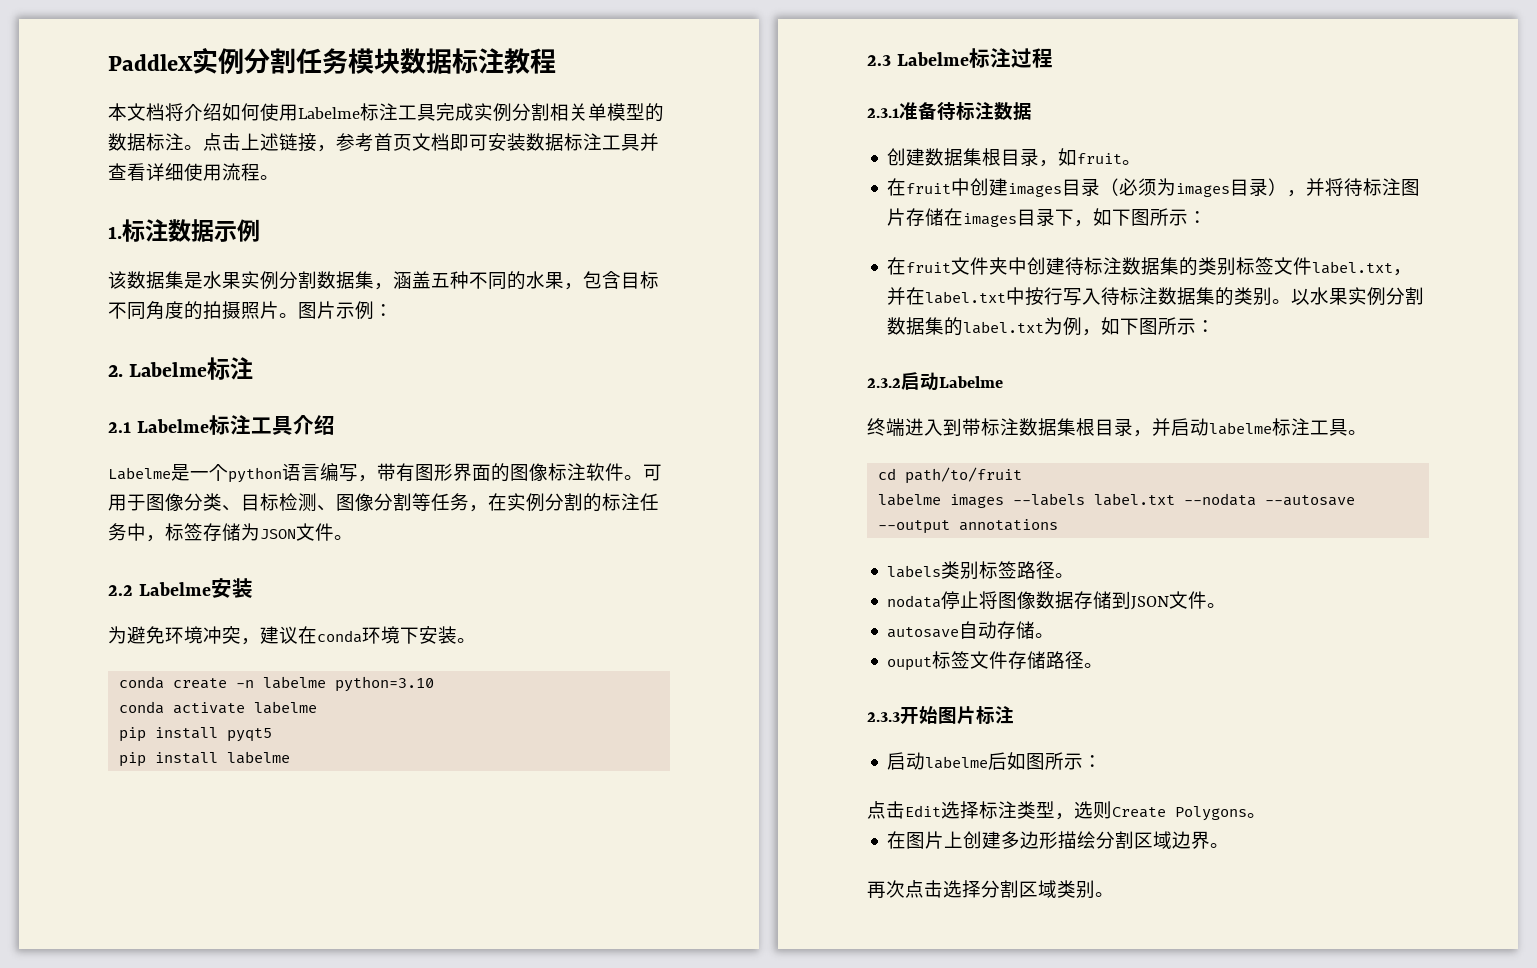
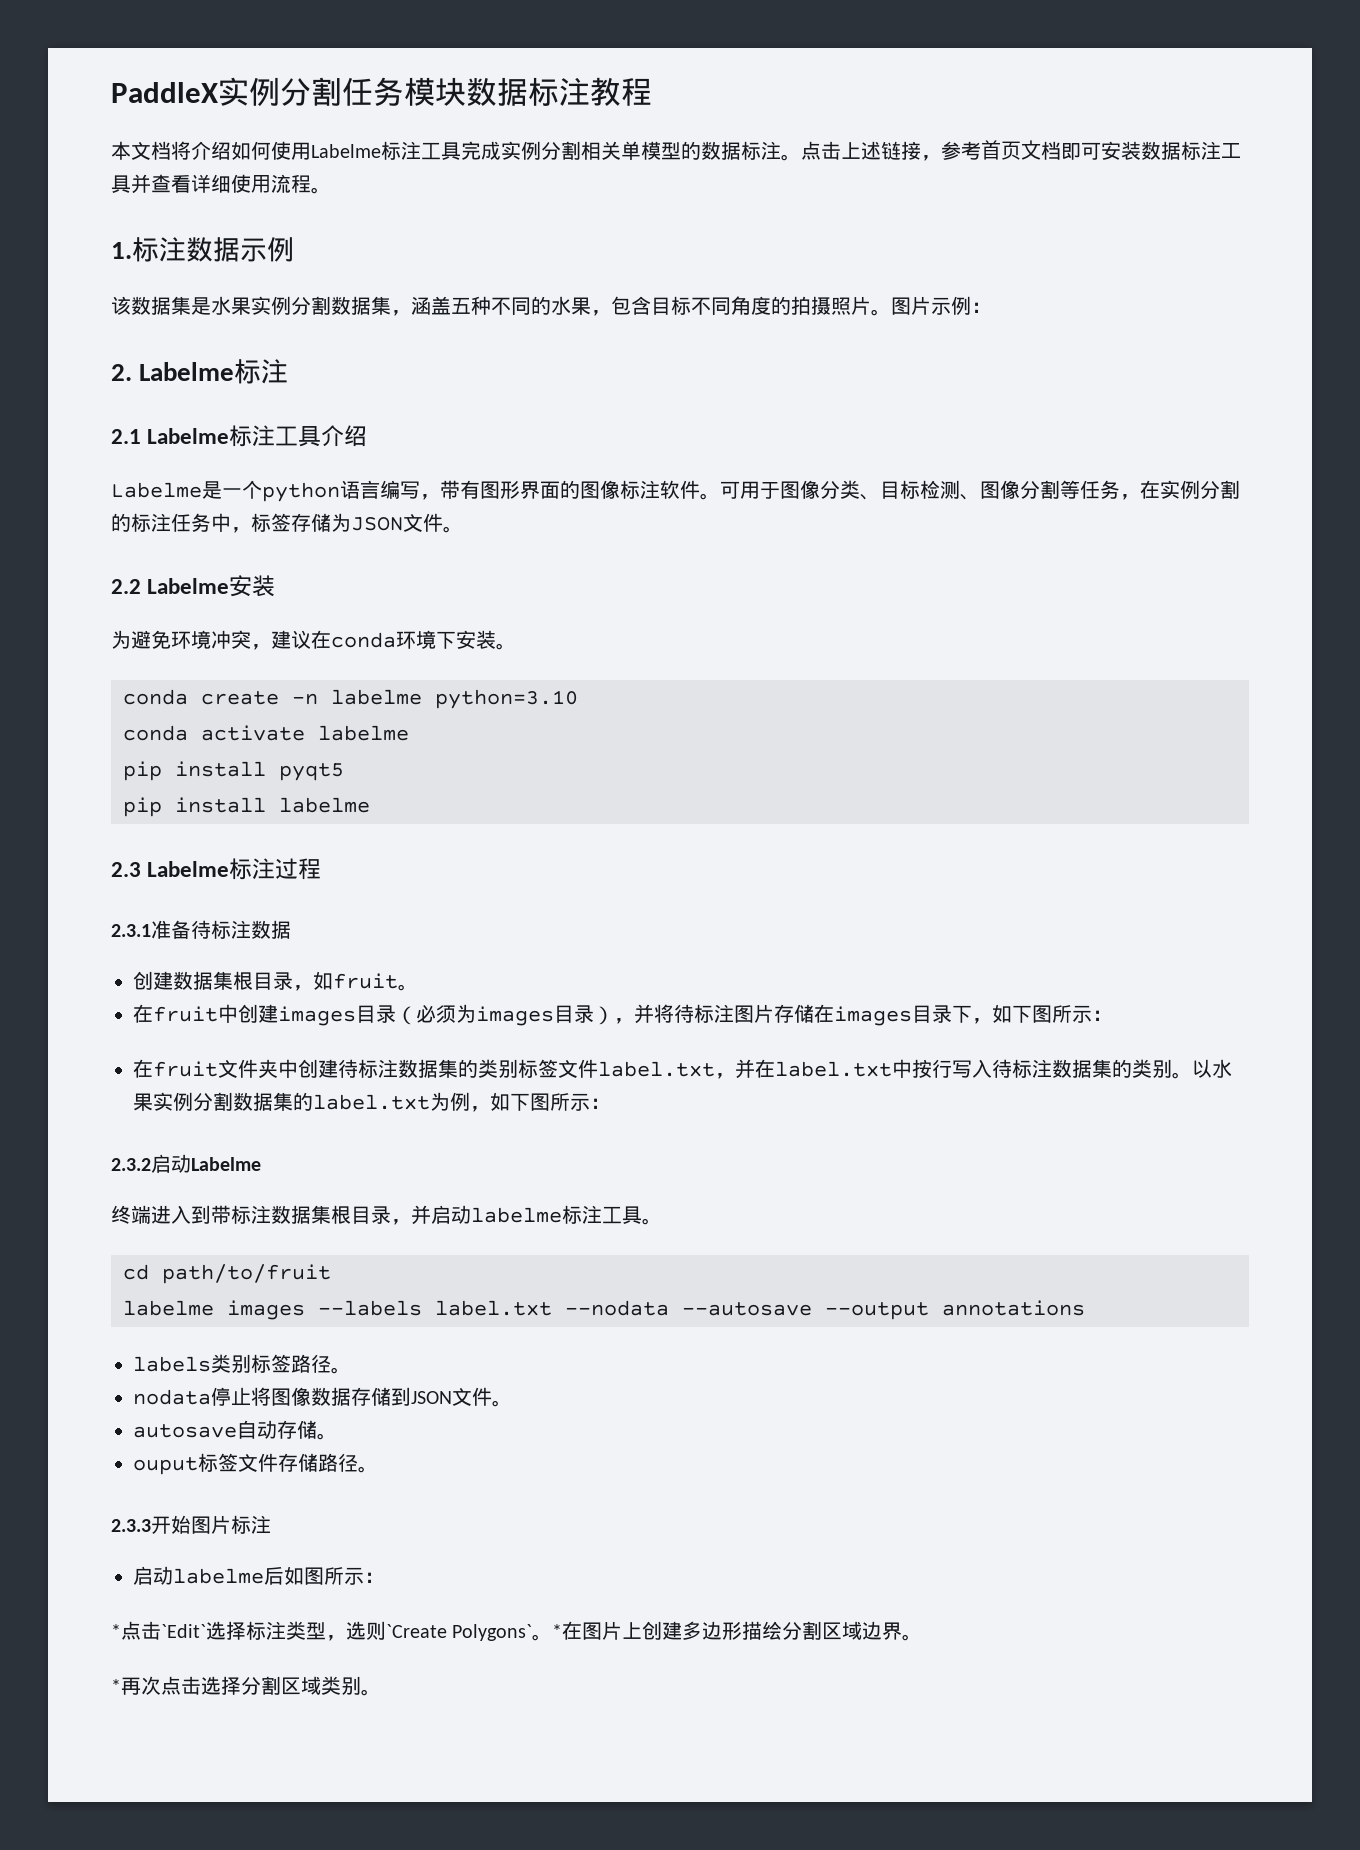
- 点击Edit选择标注类型，选则Create Polygons。
- 在图片上创建多边形描绘分割区域边界。
+ *点击`Edit`选择标注类型，选则`Create Polygons`。*在图片上创建多边形描绘分割区域边界。
- 再次点击选择分割区域类别。
+ *再次点击选择分割区域类别。

